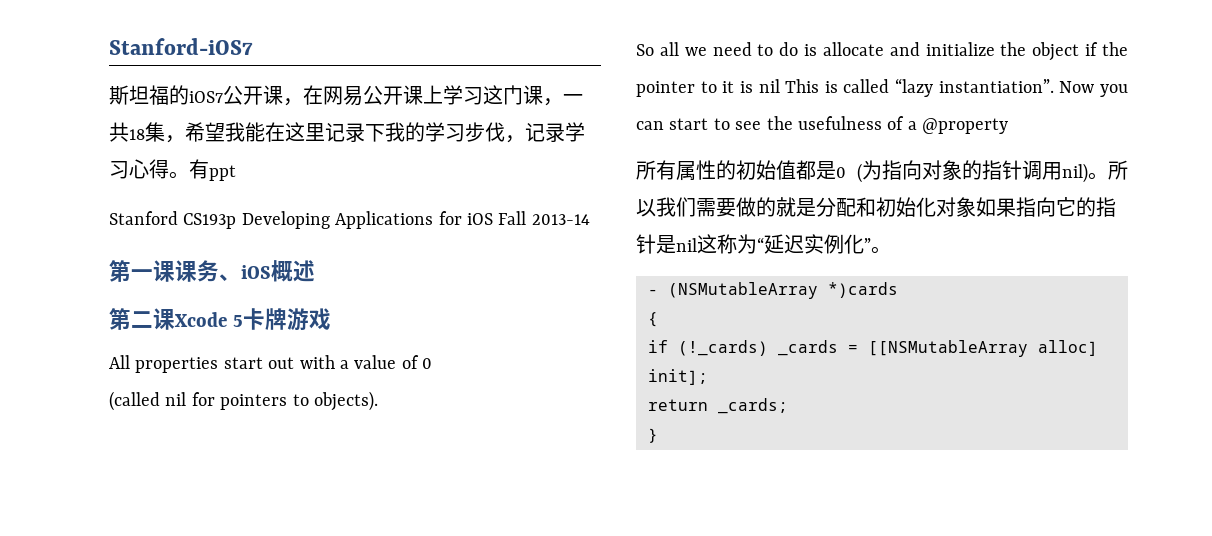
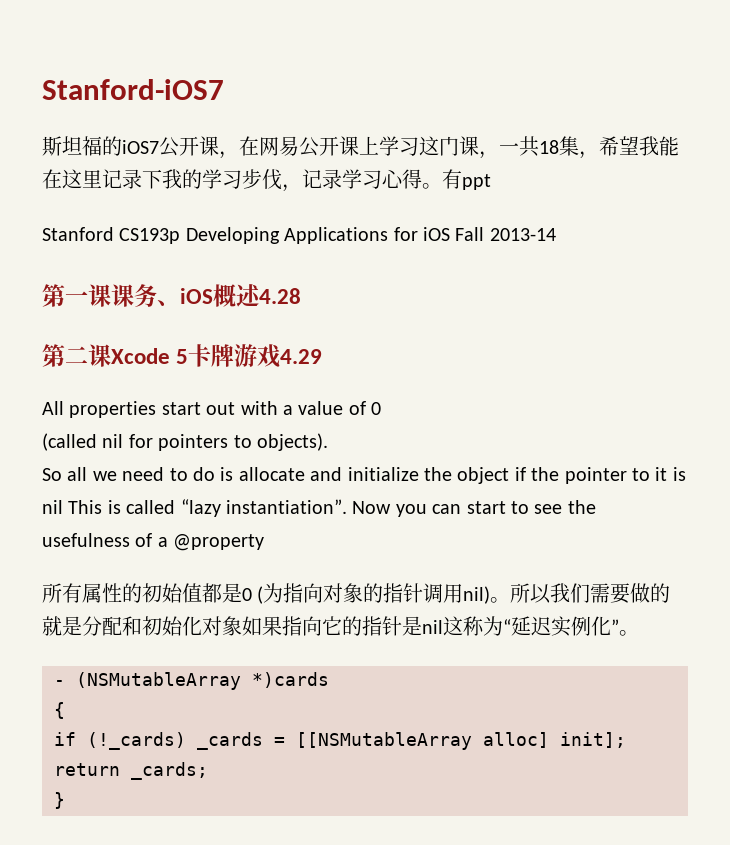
- 第一课课务、iOS概述
+ 第一课课务、iOS概述4.28
- 第二课Xcode 5卡牌游戏
+ 第二课Xcode 5卡牌游戏4.29

